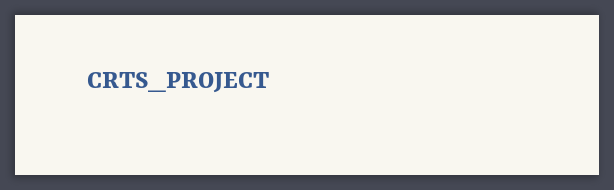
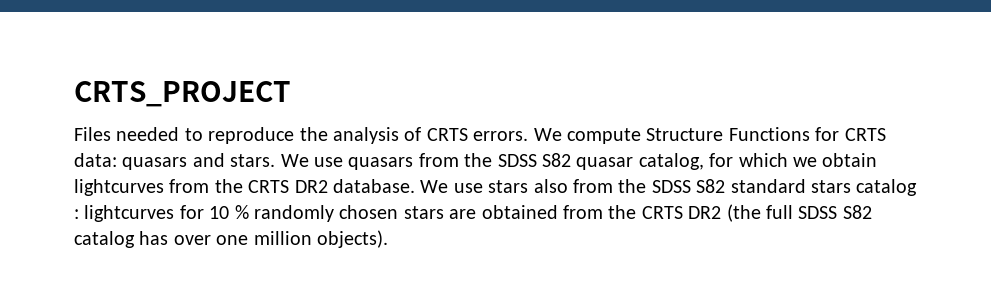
+ Files needed to reproduce the analysis of CRTS errors. We compute Structure Functions for CRTS data: quasars and stars. We use quasars from the SDSS S82 quasar catalog, for which we obtain lightcurves from the CRTS DR2 database. We use stars also from the SDSS S82 standard stars catalog : lightcurves for 10 % randomly chosen stars are obtained from the CRTS DR2 (the full SDSS S82 catalog has over one million objects).

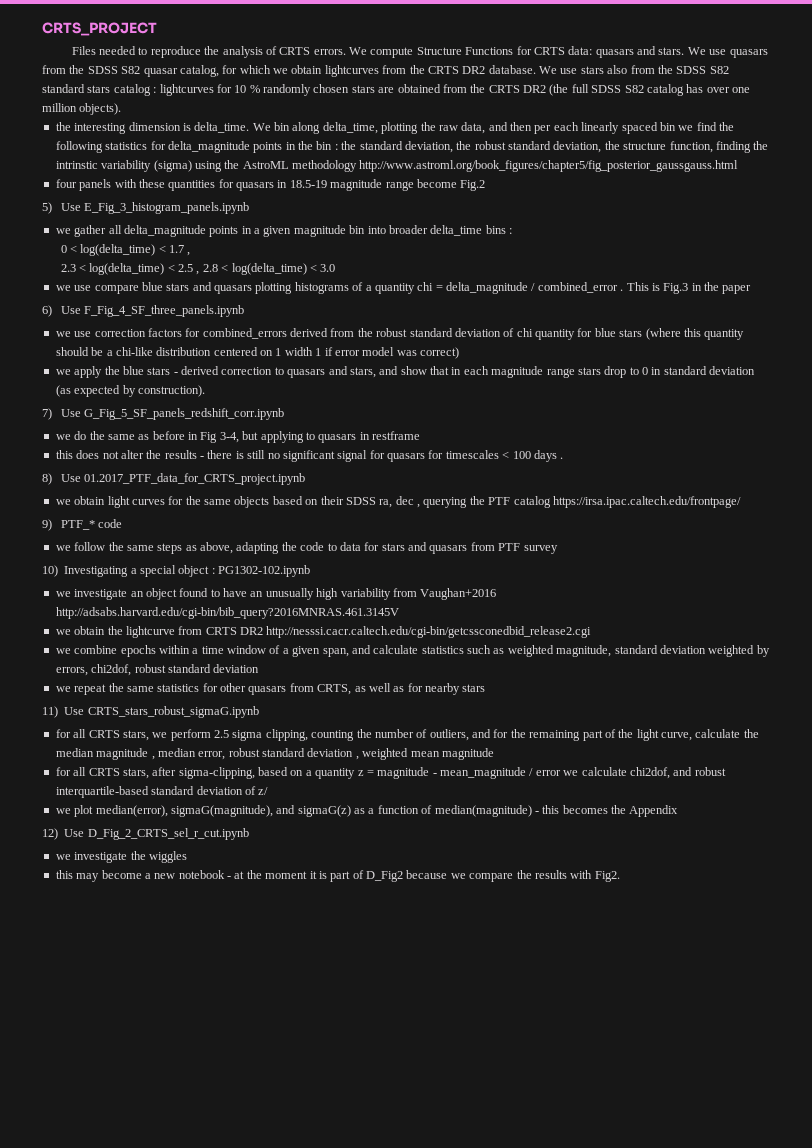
+ the interesting dimension is delta_time. We bin along delta_time, plotting the raw data, and then per each linearly spaced bin we find the following statistics for delta_magnitude points in the bin : the standard deviation, the robust standard deviation, the structure function, finding the intrinstic variability (sigma) using the AstroML methodology http://www.astroml.org/book_figures/chapter5/fig_posterior_gaussgauss.html
+ four panels with these quantities for quasars in 18.5-19 magnitude range become Fig.2
+ 5) Use E_Fig_3_histogram_panels.ipynb
+ we gather all delta_magnitude points in a given magnitude bin into broader delta_time bins :
+ 0 < log(delta_time) < 1.7 ,
+ 2.3 < log(delta_time) < 2.5 , 2.8 < log(delta_time) < 3.0
+ we use compare blue stars and quasars plotting histograms of a quantity chi = delta_magnitude / combined_error . This is Fig.3 in the paper
+ 6) Use F_Fig_4_SF_three_panels.ipynb
+ we use correction factors for combined_errors derived from the robust standard deviation of chi quantity for blue stars (where this quantity should be a chi-like distribution centered on 1 width 1 if error model was correct)
+ we apply the blue stars - derived correction to quasars and stars, and show that in each magnitude range stars drop to 0 in standard deviation (as expected by construction).
+ 7) Use G_Fig_5_SF_panels_redshift_corr.ipynb
+ we do the same as before in Fig 3-4, but applying to quasars in restframe
+ this does not alter the results - there is still no significant signal for quasars for timescales < 100 days .
+ 8) Use 01.2017_PTF_data_for_CRTS_project.ipynb
+ we obtain light curves for the same objects based on their SDSS ra, dec , querying the PTF catalog https://irsa.ipac.caltech.edu/frontpage/
+ 9) PTF_* code
+ we follow the same steps as above, adapting the code to data for stars and quasars from PTF survey
+ 10) Investigating a special object : PG1302-102.ipynb
+ we investigate an object found to have an unusually high variability from Vaughan+2016 http://adsabs.harvard.edu/cgi-bin/bib_query?2016MNRAS.461.3145V
+ we obtain the lightcurve from CRTS DR2 http://nesssi.cacr.caltech.edu/cgi-bin/getcssconedbid_release2.cgi
+ we combine epochs within a time window of a given span, and calculate statistics such as weighted magnitude, standard deviation weighted by errors, chi2dof, robust standard deviation
+ we repeat the same statistics for other quasars from CRTS, as well as for nearby stars
+ 11) Use CRTS_stars_robust_sigmaG.ipynb
+ for all CRTS stars, we perform 2.5 sigma clipping, counting the number of outliers, and for the remaining part of the light curve, calculate the median magnitude , median error, robust standard deviation , weighted mean magnitude
+ for all CRTS stars, after sigma-clipping, based on a quantity z = magnitude - mean_magnitude / error we calculate chi2dof, and robust interquartile-based standard deviation of z/
+ we plot median(error), sigmaG(magnitude), and sigmaG(z) as a function of median(magnitude) - this becomes the Appendix
+ 12) Use D_Fig_2_CRTS_sel_r_cut.ipynb
+ we investigate the wiggles
+ this may become a new notebook - at the moment it is part of D_Fig2 because we compare the results with Fig2.

